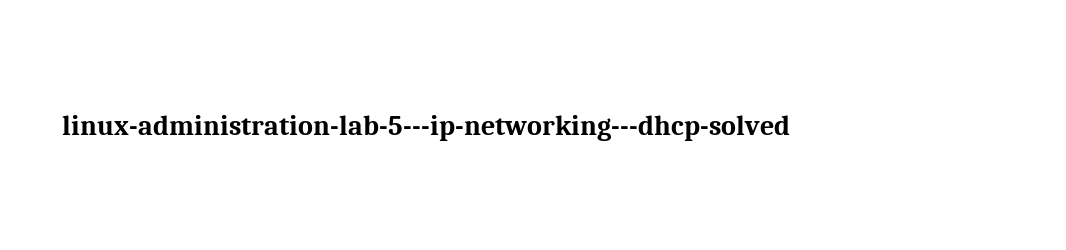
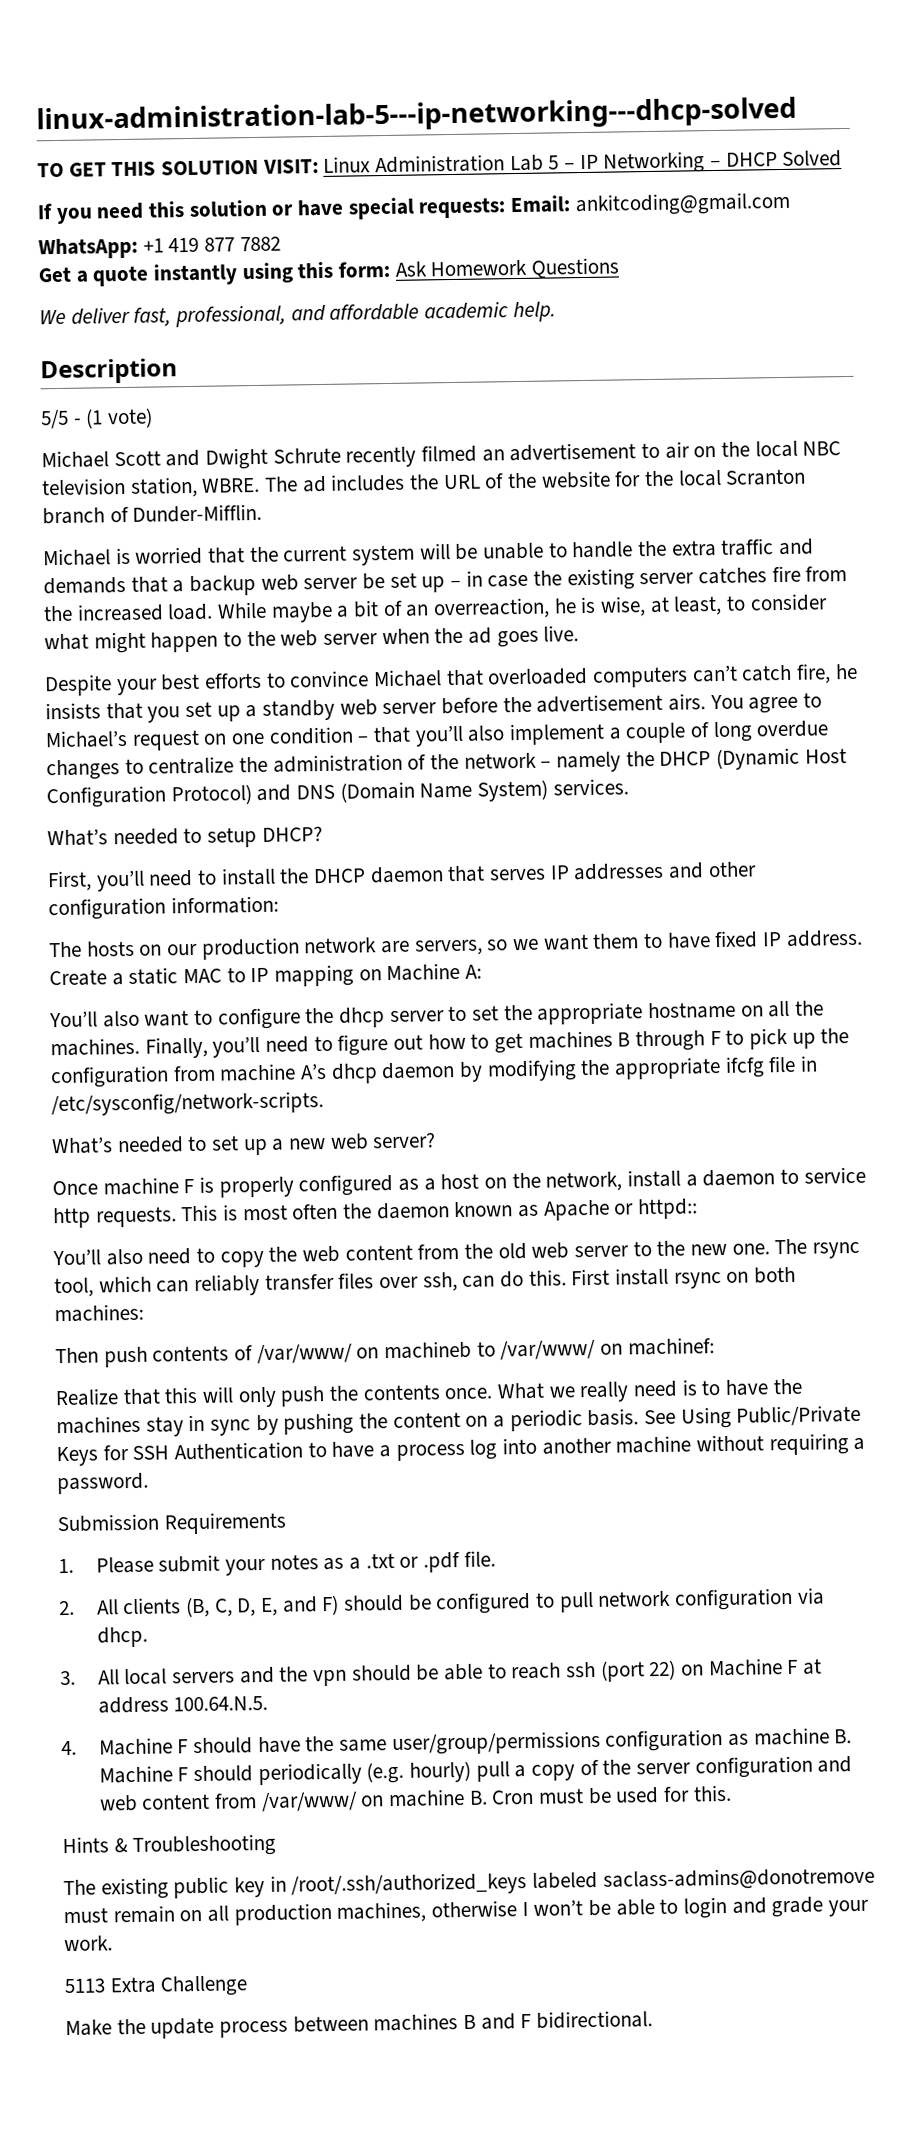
+ TO GET THIS SOLUTION VISIT: Linux Administration Lab 5 – IP Networking – DHCP Solved
+ If you need this solution or have special requests: Email: ankitcoding@gmail.com
+ WhatsApp: +1 419 877 7882
+ Get a quote instantly using this form: Ask Homework Questions
+ We deliver fast, professional, and affordable academic help.
+ Description
+ 5/5 - (1 vote)
+ Michael Scott and Dwight Schrute recently filmed an advertisement to air on the local NBC television station, WBRE. The ad includes the URL of the website for the local Scranton branch of Dunder-Mifflin.
+ Michael is worried that the current system will be unable to handle the extra traffic and demands that a backup web server be set up – in case the existing server catches fire from the increased load. While maybe a bit of an overreaction, he is wise, at least, to consider what might happen to the web server when the ad goes live.
+ Despite your best efforts to convince Michael that overloaded computers can’t catch fire, he insists that you set up a standby web server before the advertisement airs. You agree to Michael’s request on one condition – that you’ll also implement a couple of long overdue changes to centralize the administration of the network – namely the DHCP (Dynamic Host Configuration Protocol) and DNS (Domain Name System) services.
+ What’s needed to setup DHCP?
+ First, you’ll need to install the DHCP daemon that serves IP addresses and other configuration information:
+ The hosts on our production network are servers, so we want them to have fixed IP address. Create a static MAC to IP mapping on Machine A:
+ You’ll also want to configure the dhcp server to set the appropriate hostname on all the machines. Finally, you’ll need to figure out how to get machines B through F to pick up the configuration from machine A’s dhcp daemon by modifying the appropriate ifcfg file in /etc/sysconfig/network-scripts.
+ What’s needed to set up a new web server?
+ Once machine F is properly configured as a host on the network, install a daemon to service http requests. This is most often the daemon known as Apache or httpd::
+ You’ll also need to copy the web content from the old web server to the new one. The rsync tool, which can reliably transfer files over ssh, can do this. First install rsync on both machines:
+ Then push contents of /var/www/ on machineb to /var/www/ on machinef:
+ Realize that this will only push the contents once. What we really need is to have the machines stay in sync by pushing the content on a periodic basis. See Using Public/Private Keys for SSH Authentication to have a process log into another machine without requiring a password.
+ Submission Requirements
+ 1. Please submit your notes as a .txt or .pdf file.
+ 2. All clients (B, C, D, E, and F) should be configured to pull network configuration via dhcp.
+ 3. All local servers and the vpn should be able to reach ssh (port 22) on Machine F at address 100.64.N.5.
+ 4. Machine F should have the same user/group/permissions configuration as machine B. Machine F should periodically (e.g. hourly) pull a copy of the server configuration and web content from /var/www/ on machine B. Cron must be used for this.
+ Hints & Troubleshooting
+ The existing public key in /root/.ssh/authorized_keys labeled saclass-admins@donotremove must remain on all production machines, otherwise I won’t be able to login and grade your work.
+ 5113 Extra Challenge
+ Make the update process between machines B and F bidirectional.

